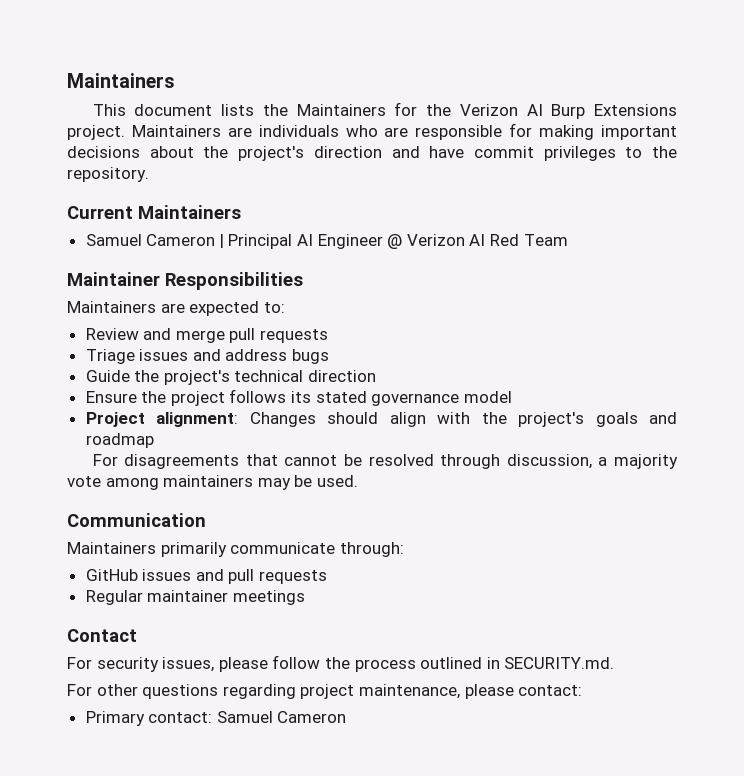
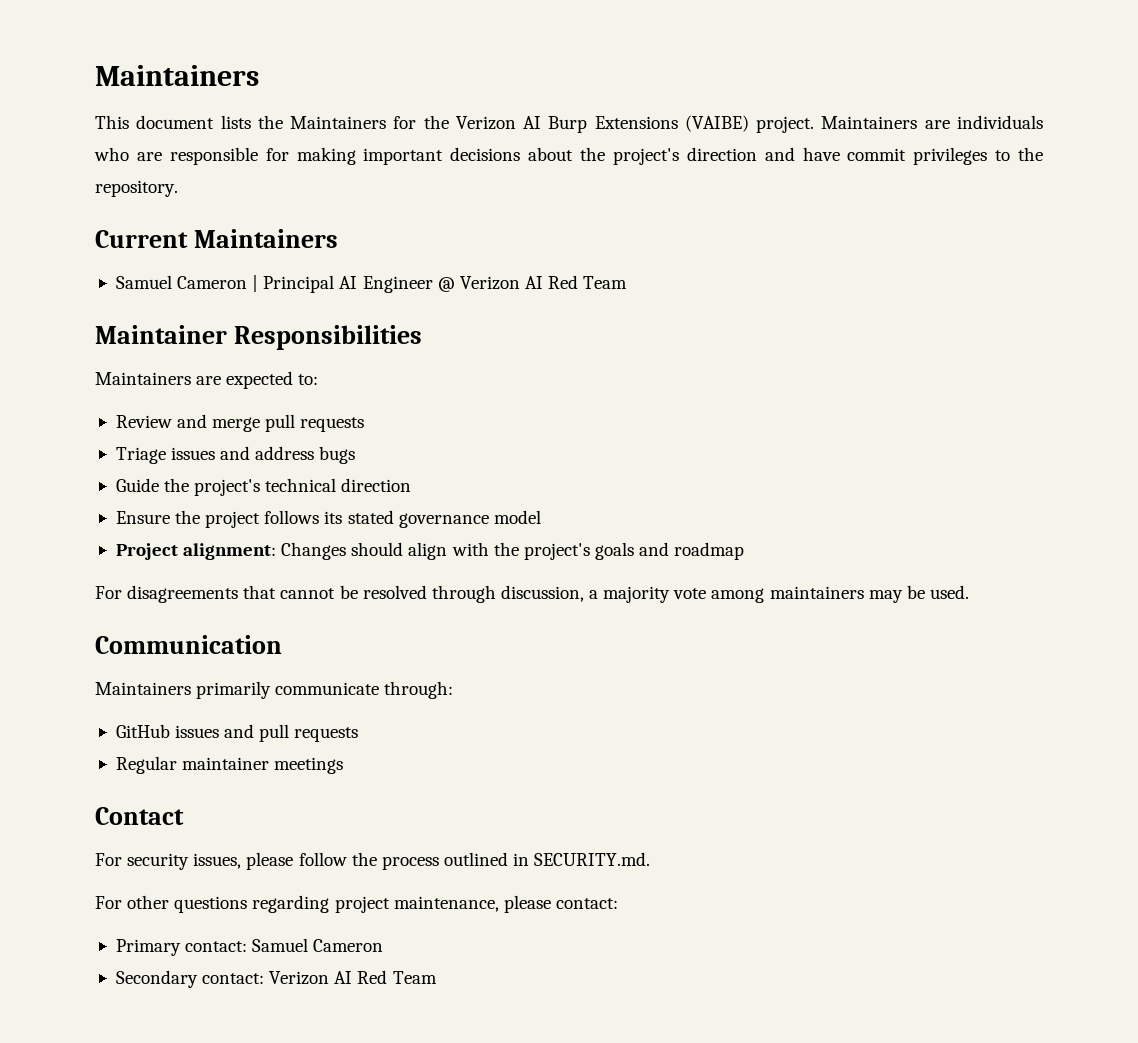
- This document lists the Maintainers for the Verizon AI Burp Extensions project.
+ This document lists the Maintainers for the Verizon AI Burp Extensions (VAIBE) project.
+ Secondary contact: Verizon AI Red Team

